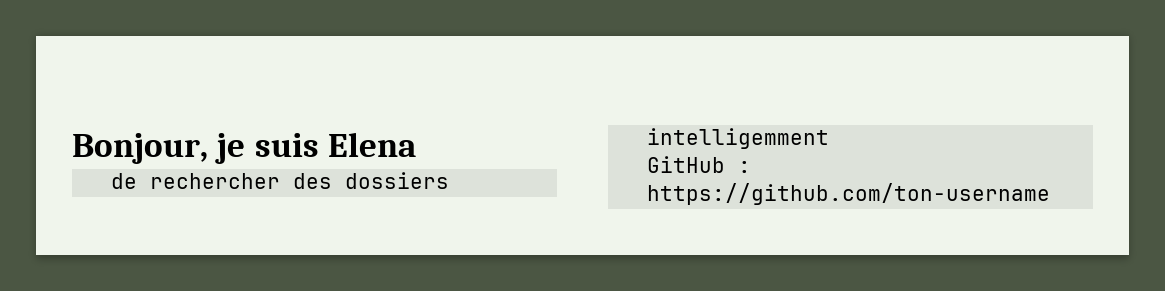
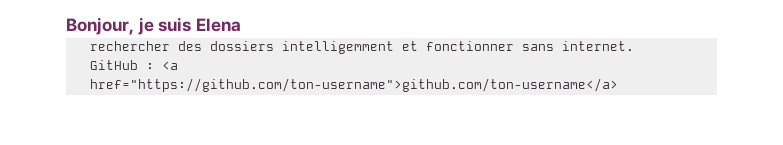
- de rechercher des dossiers intelligemment
+ rechercher des dossiers intelligemment et fonctionner sans internet.
- GitHub : https://github.com/ton-username
+ GitHub : <a href="https://github.com/ton-username">github.com/ton-username</a>

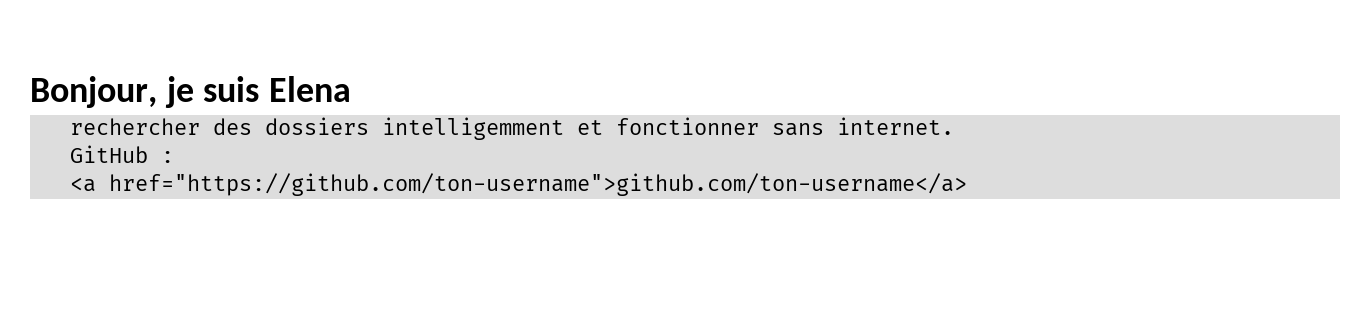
- GitHub : <a href="https://github.com/ton-username">github.com/ton-username</a>
+ GitHub :
+ <a href="https://github.com/ton-username">github.com/ton-username</a>

